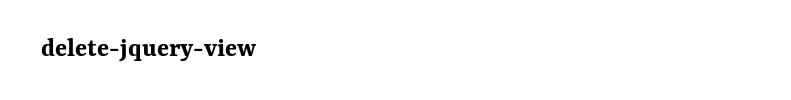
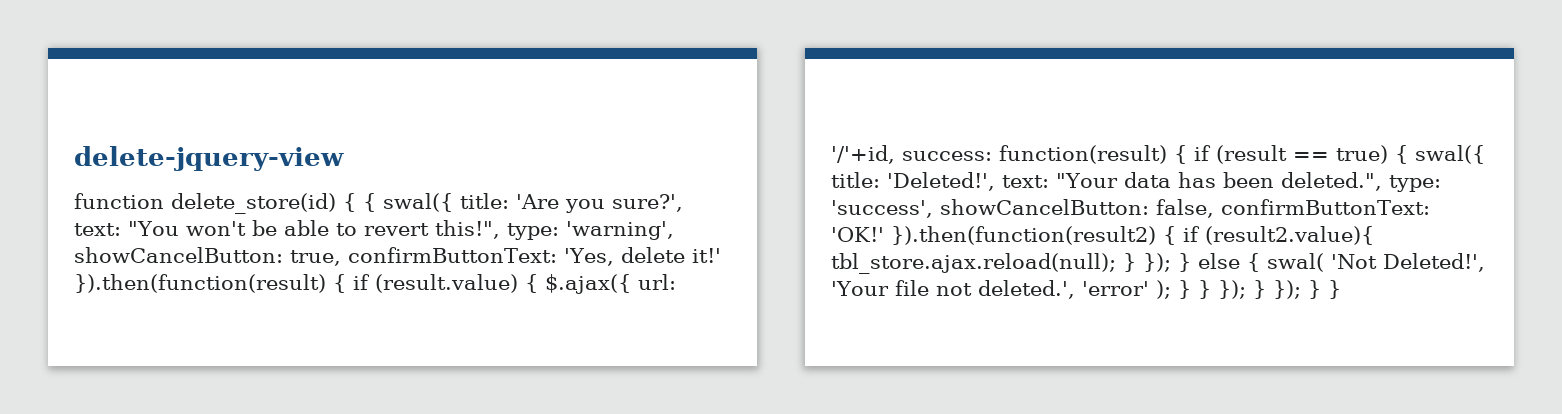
+ function delete_store(id) { { swal({ title: 'Are you sure?', text: "You won't be able to revert this!", type: 'warning', showCancelButton: true, confirmButtonText: 'Yes, delete it!' }).then(function(result) { if (result.value) { $.ajax({ url: '/'+id, success: function(result) { if (result == true) { swal({ title: 'Deleted!', text: "Your data has been deleted.", type: 'success', showCancelButton: false, confirmButtonText: 'OK!' }).then(function(result2) { if (result2.value){ tbl_store.ajax.reload(null); } }); } else { swal( 'Not Deleted!', 'Your file not deleted.', 'error' ); } } }); } }); } }

